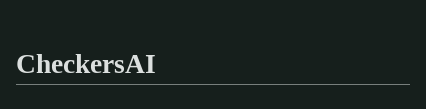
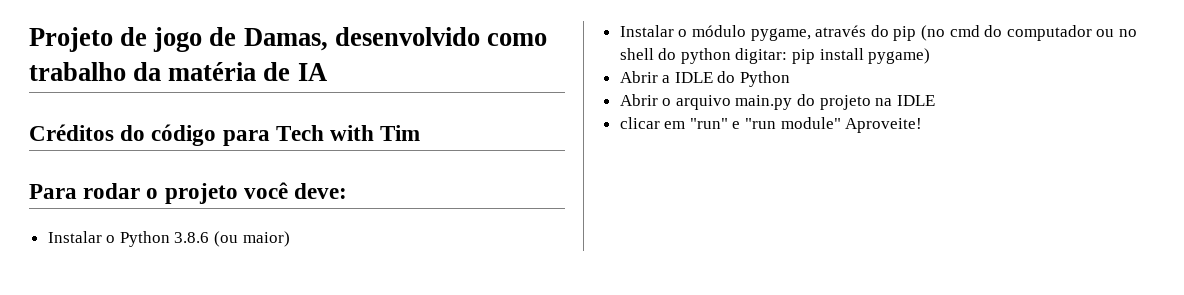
- CheckersAI
+ Projeto de jogo de Damas, desenvolvido como trabalho da matéria de IA
+ Créditos do código para Tech with Tim
+ Para rodar o projeto você deve:
+ Instalar o Python 3.8.6 (ou maior)
+ Instalar o módulo pygame, através do pip (no cmd do computador ou no shell do python digitar: pip install pygame)
+ Abrir a IDLE do Python
+ Abrir o arquivo main.py do projeto na IDLE
+ clicar em "run" e "run module" Aproveite!

